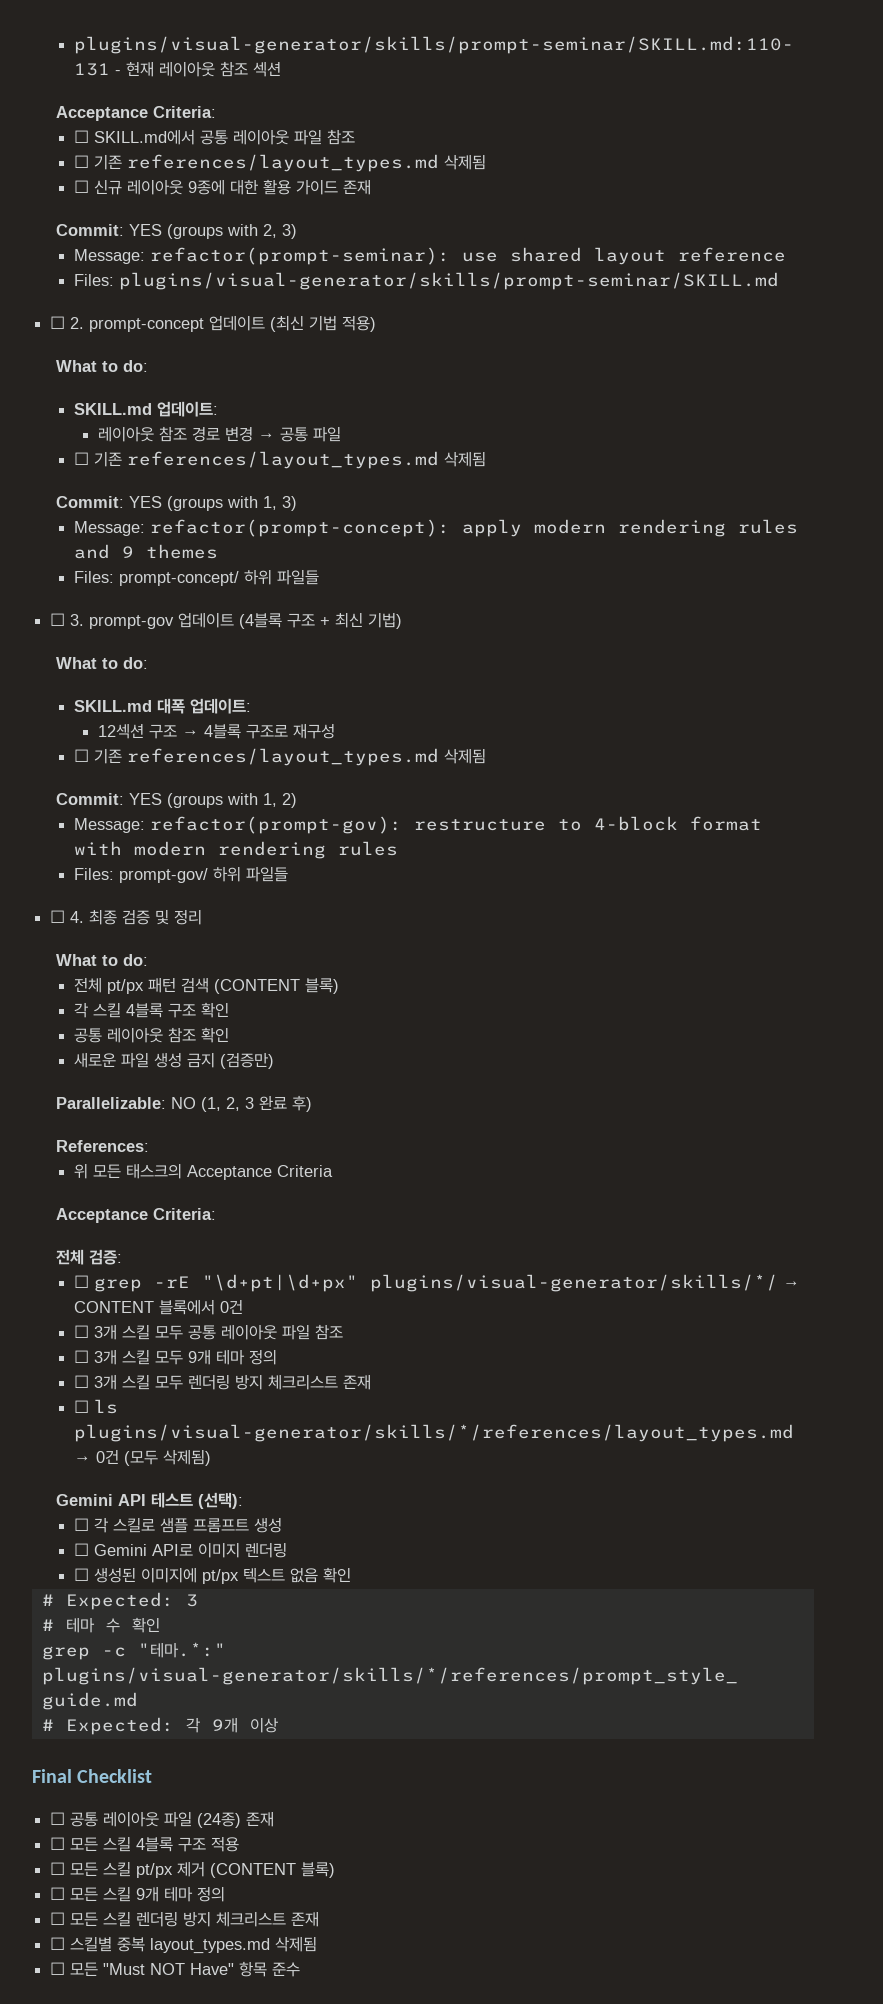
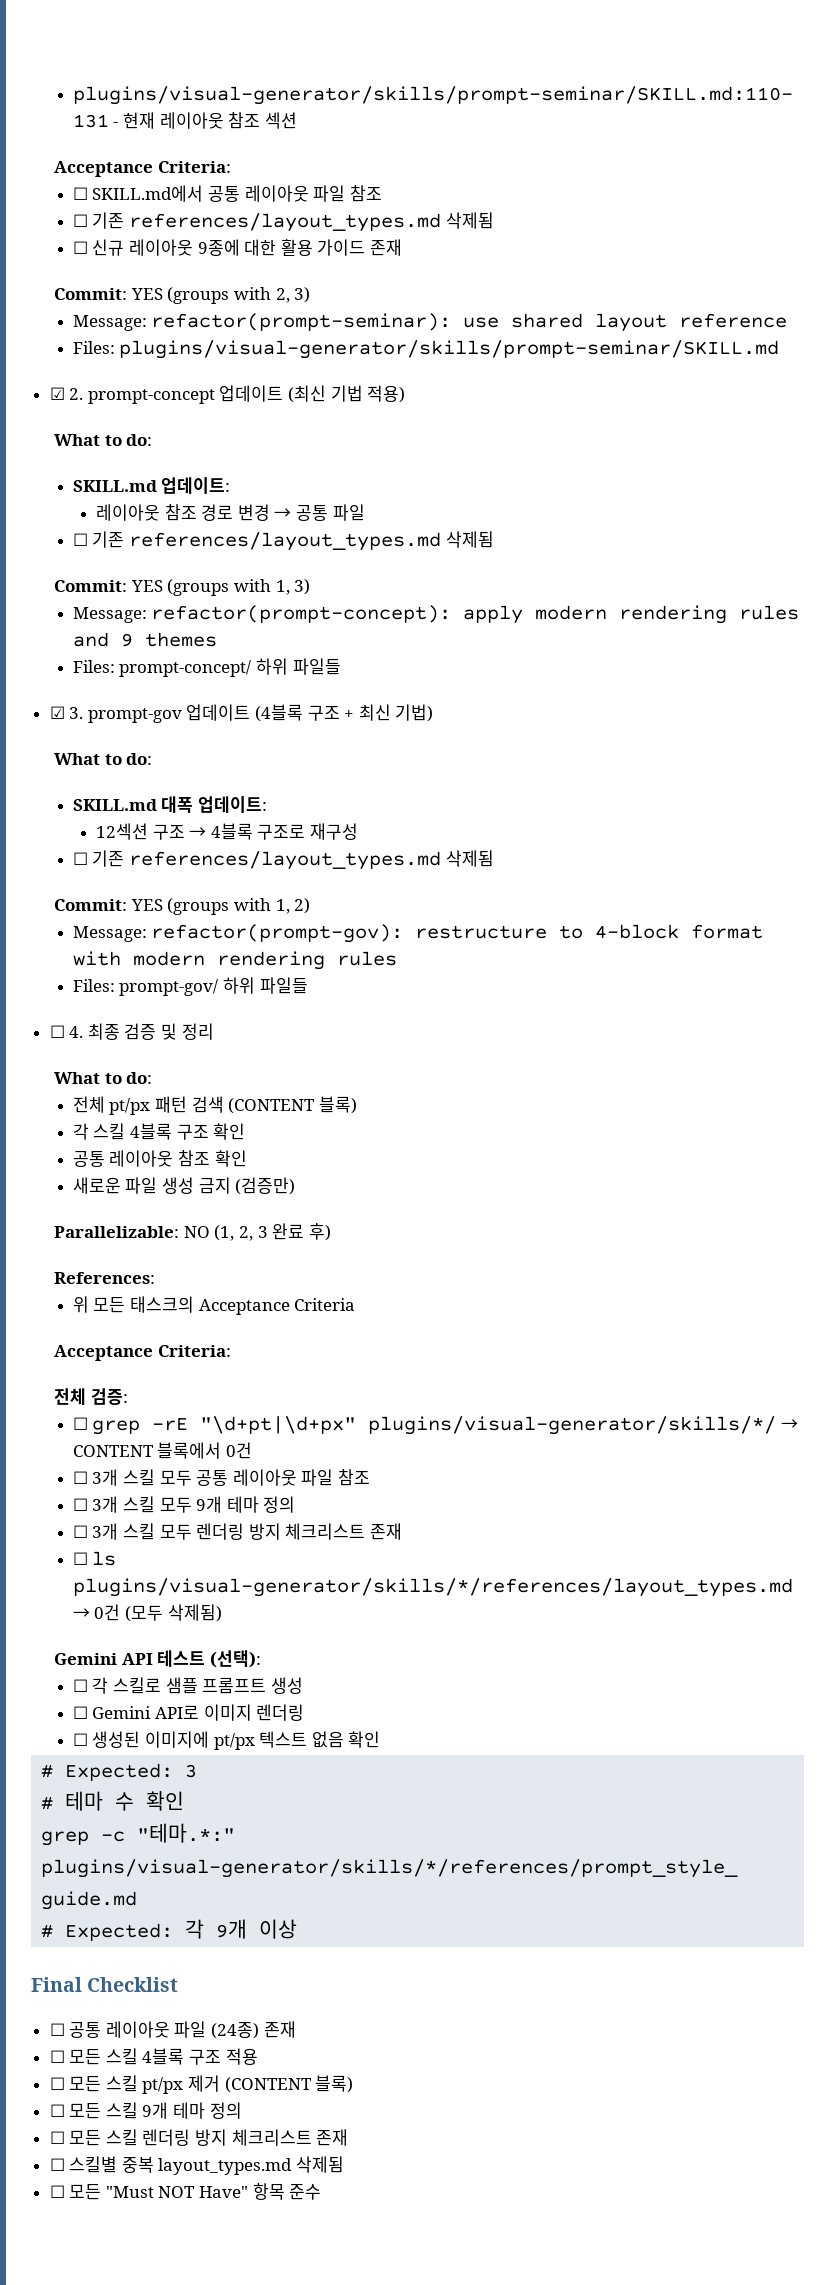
- ☐ 2. prompt-concept 업데이트 (최신 기법 적용)
+ ☑ 2. prompt-concept 업데이트 (최신 기법 적용)
- ☐ 3. prompt-gov 업데이트 (4블록 구조 + 최신 기법)
+ ☑ 3. prompt-gov 업데이트 (4블록 구조 + 최신 기법)

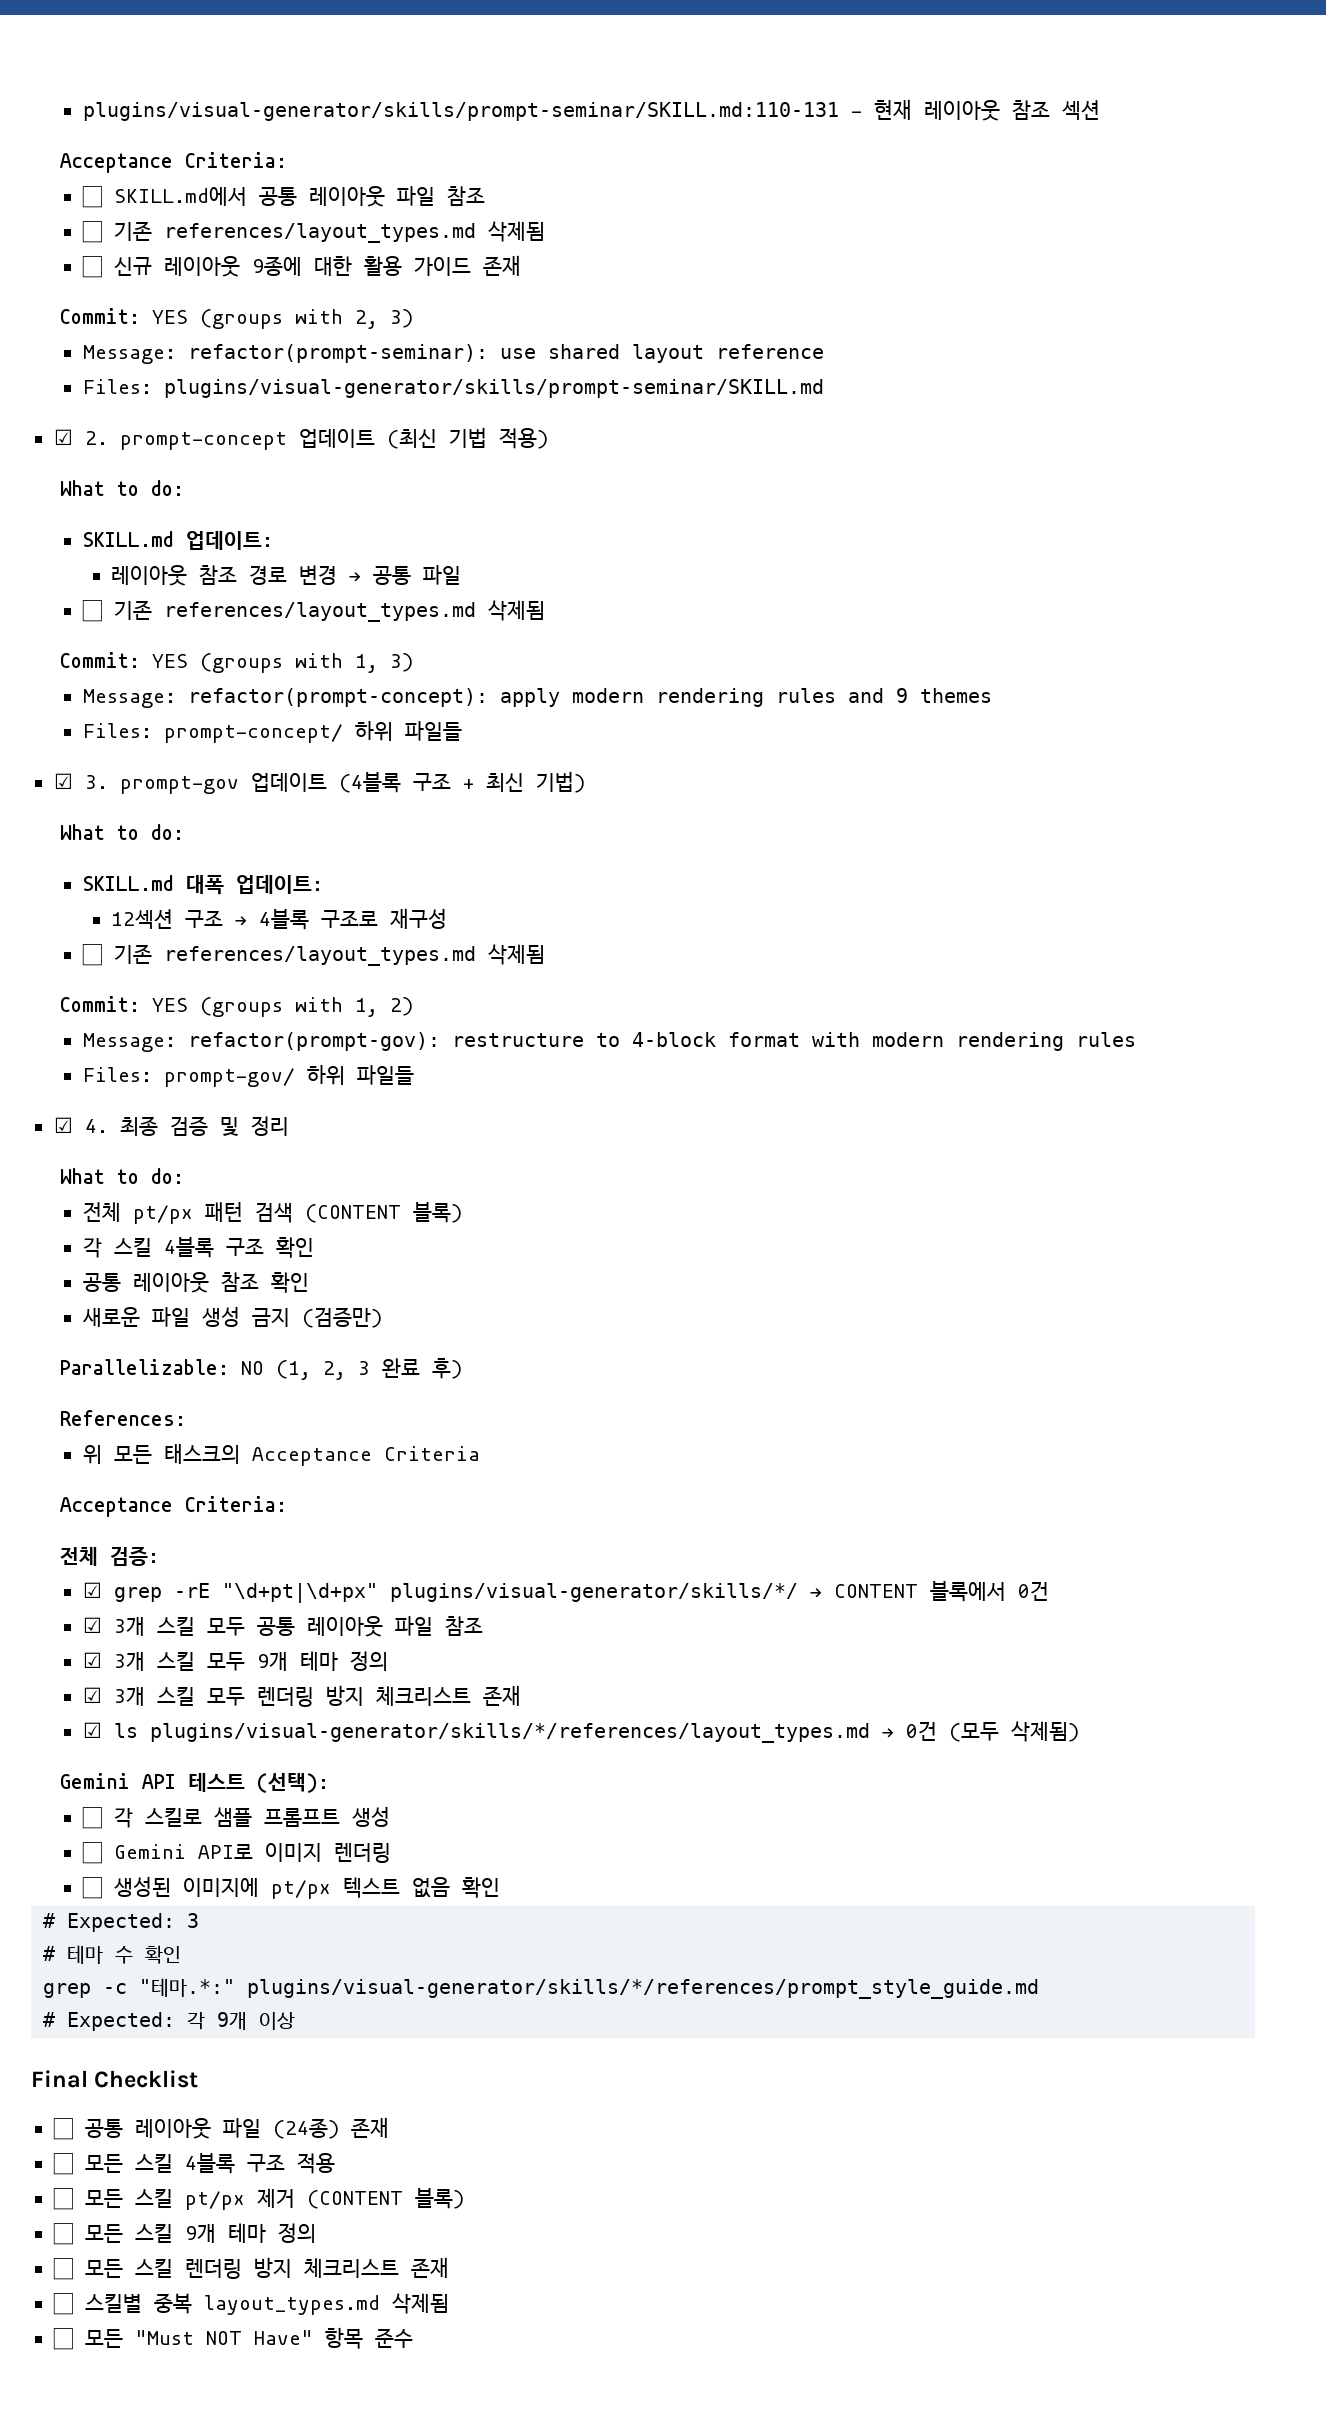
- ☐ 4. 최종 검증 및 정리
+ ☑ 4. 최종 검증 및 정리
- ☐ grep -rE "\d+pt|\d+px" plugins/visual-generator/skills/*/ → CONTENT 블록에서 0건
+ ☑ grep -rE "\d+pt|\d+px" plugins/visual-generator/skills/*/ → CONTENT 블록에서 0건
- ☐ 3개 스킬 모두 공통 레이아웃 파일 참조
+ ☑ 3개 스킬 모두 공통 레이아웃 파일 참조
- ☐ 3개 스킬 모두 9개 테마 정의
+ ☑ 3개 스킬 모두 9개 테마 정의
- ☐ 3개 스킬 모두 렌더링 방지 체크리스트 존재
+ ☑ 3개 스킬 모두 렌더링 방지 체크리스트 존재
- ☐ ls plugins/visual-generator/skills/*/references/layout_types.md → 0건 (모두 삭제됨)
+ ☑ ls plugins/visual-generator/skills/*/references/layout_types.md → 0건 (모두 삭제됨)

